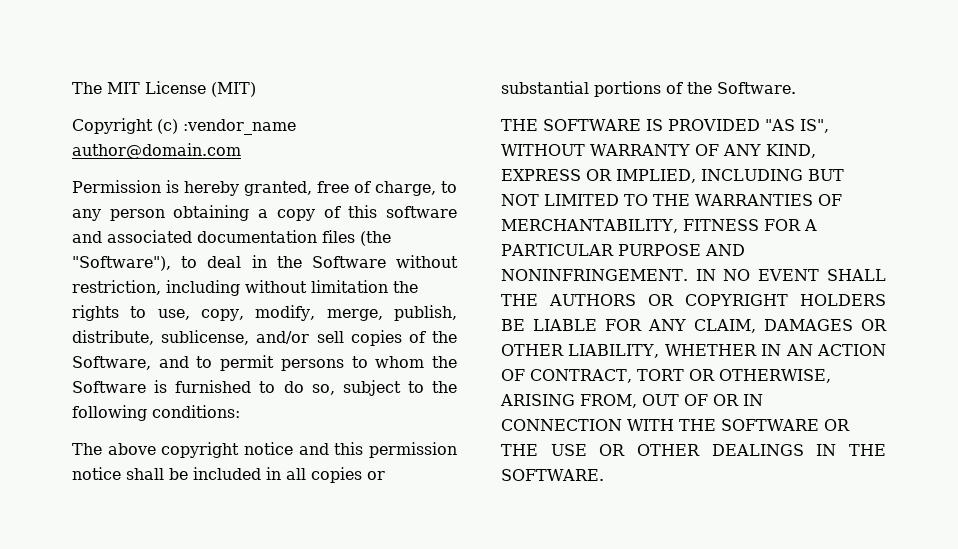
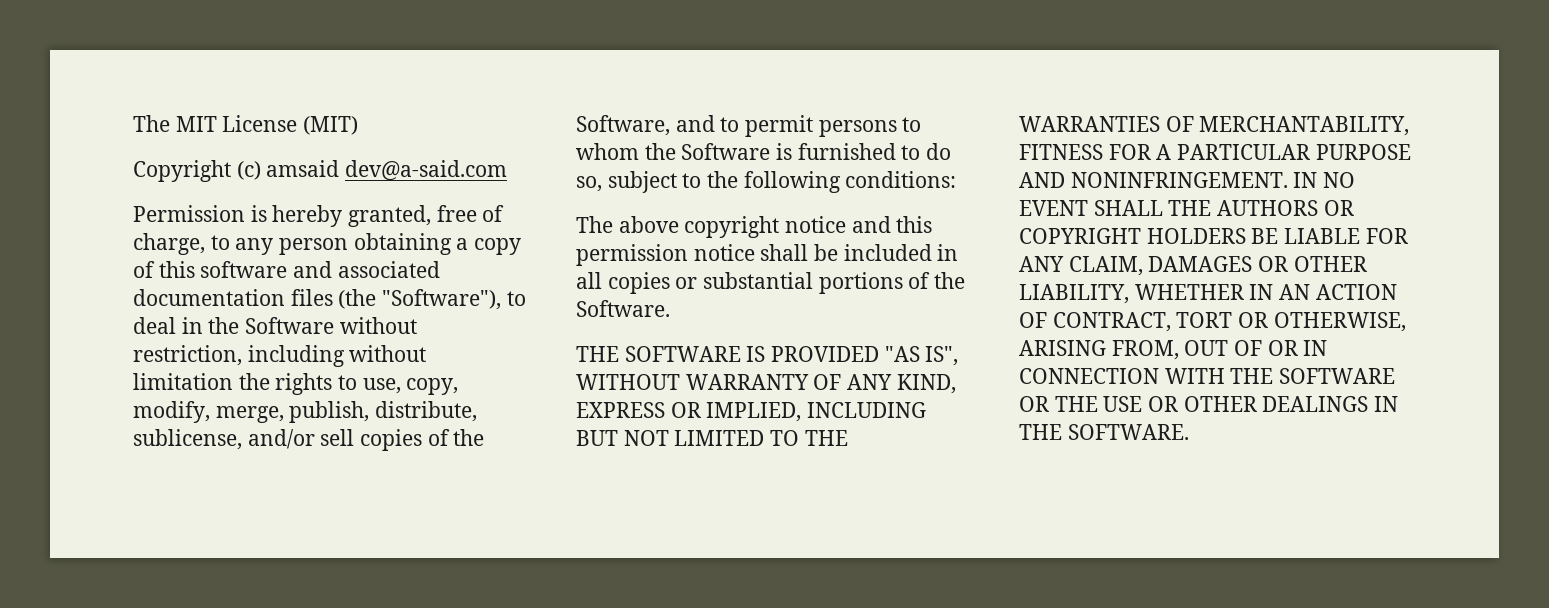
- Copyright (c) :vendor_name author@domain.com
+ Copyright (c) amsaid dev@a-said.com

